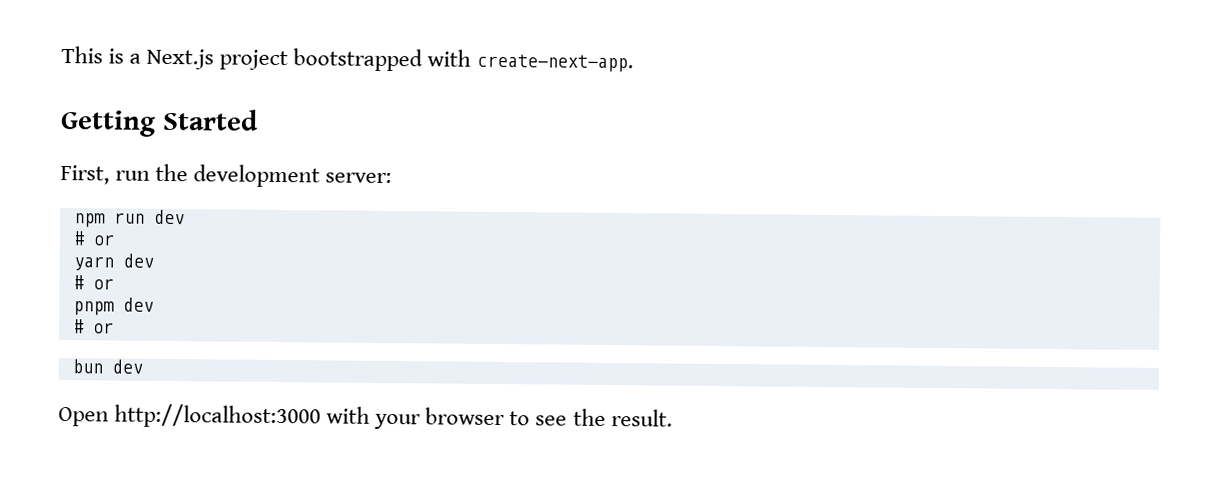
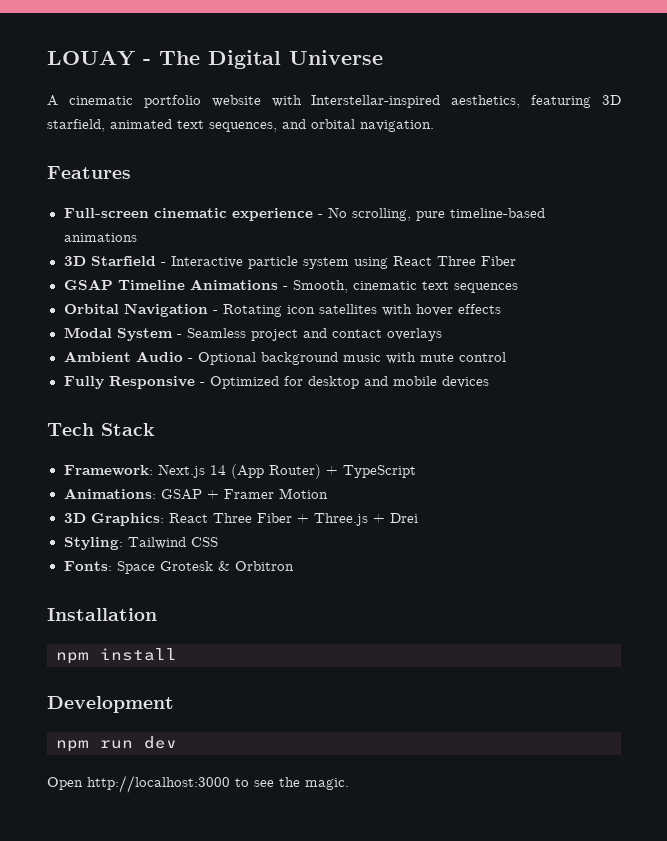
- This is a Next.js project bootstrapped with create-next-app.
- Getting Started
- First, run the development server:
+ LOUAY - The Digital Universe
+ A cinematic portfolio website with Interstellar-inspired aesthetics, featuring 3D starfield, animated text sequences, and orbital navigation.
+ Features
+ Full-screen cinematic experience - No scrolling, pure timeline-based animations
+ 3D Starfield - Interactive particle system using React Three Fiber
+ GSAP Timeline Animations - Smooth, cinematic text sequences
+ Orbital Navigation - Rotating icon satellites with hover effects
+ Modal System - Seamless project and contact overlays
+ Ambient Audio - Optional background music with mute control
+ Fully Responsive - Optimized for desktop and mobile devices
+ Tech Stack
+ Framework: Next.js 14 (App Router) + TypeScript
+ Animations: GSAP + Framer Motion
+ 3D Graphics: React Three Fiber + Three.js + Drei
+ Styling: Tailwind CSS
+ Fonts: Space Grotesk & Orbitron
+ Installation
+ npm install
+ Development
  npm run dev
- # or
- yarn dev
- # or
- pnpm dev
- # or
- bun dev
- Open http://localhost:3000 with your browser to see the result.
+ Open http://localhost:3000 to see the magic.

